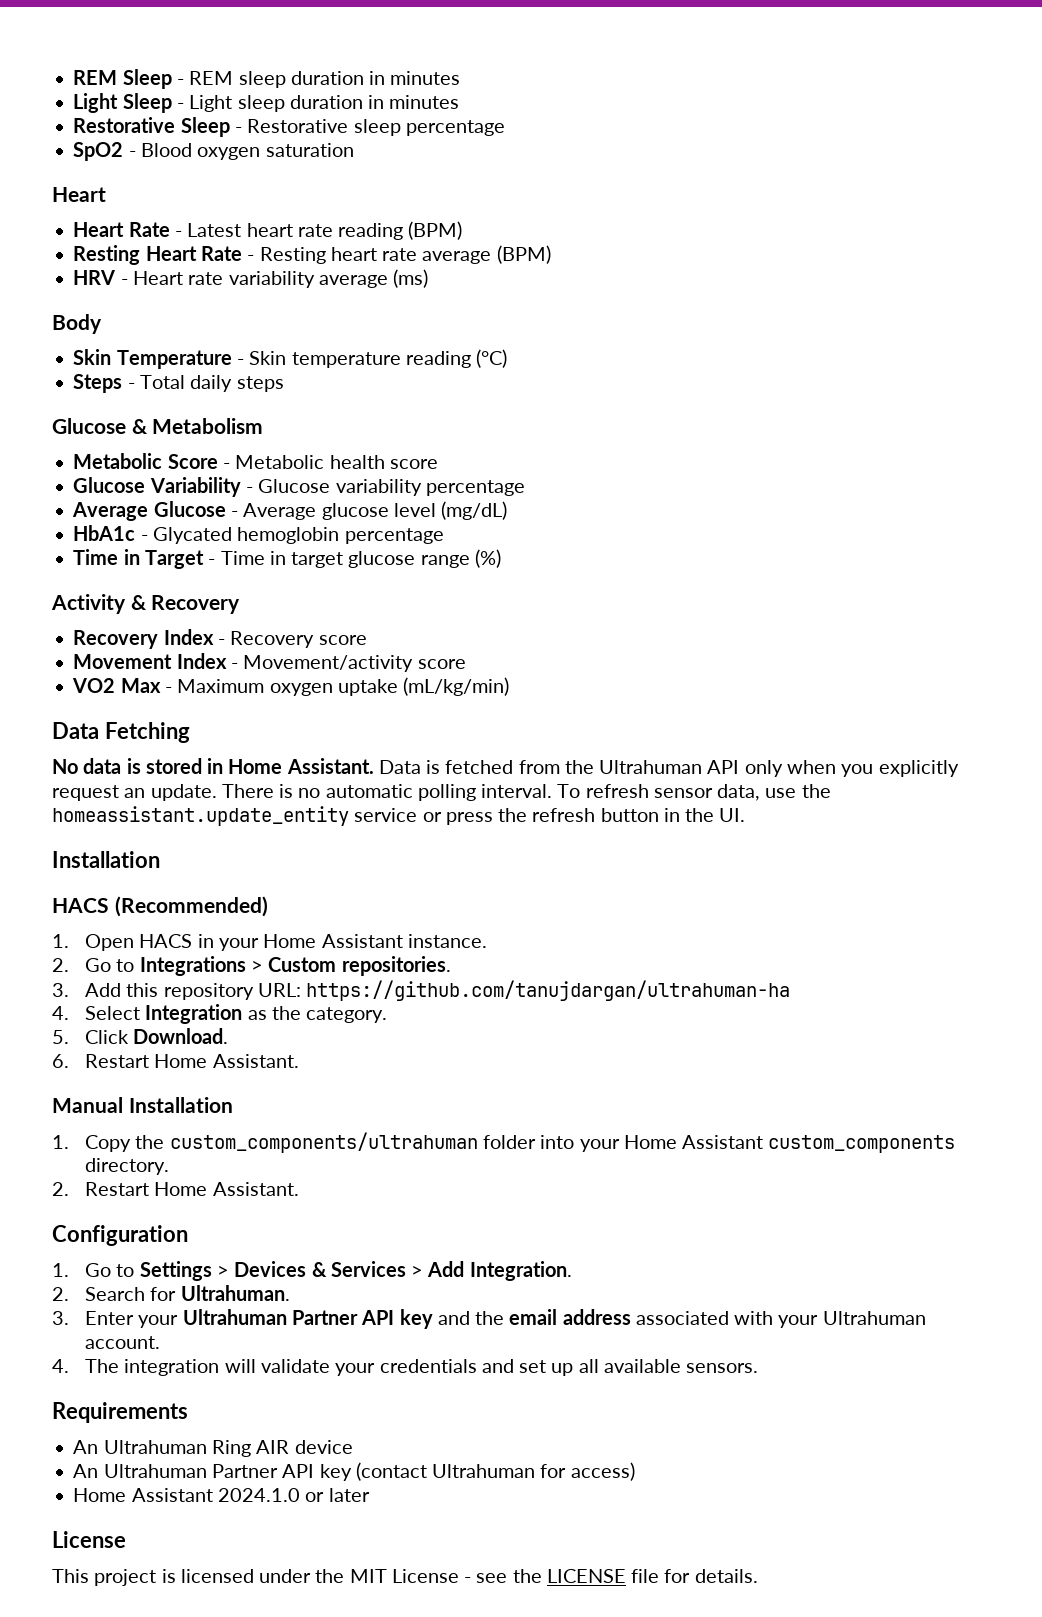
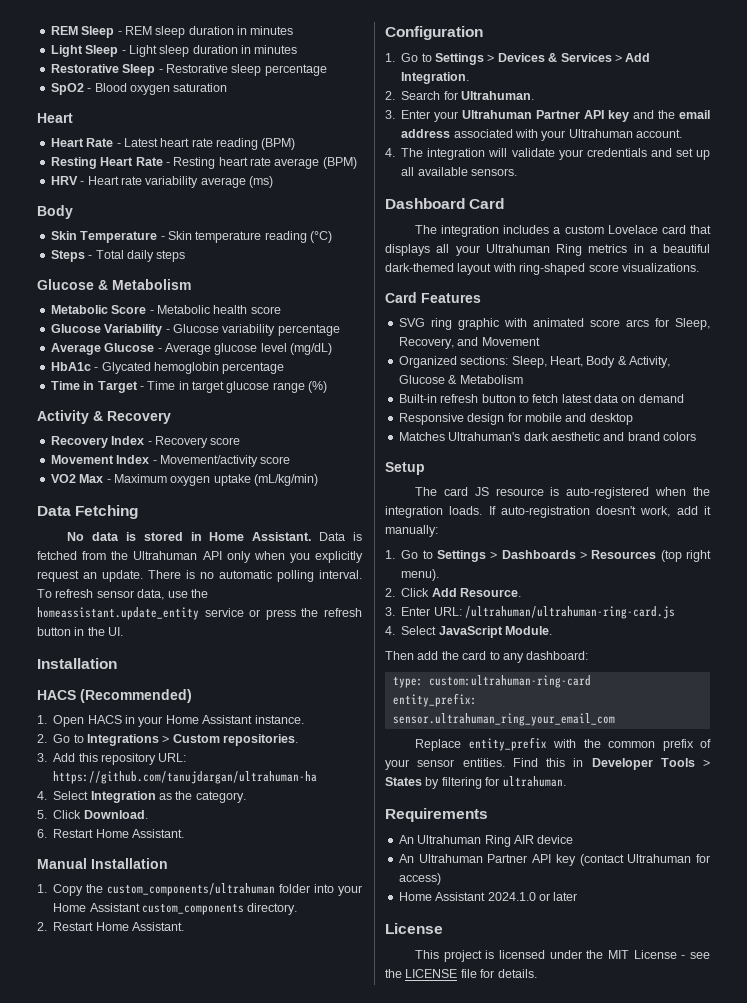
+ Dashboard Card
+ The integration includes a custom Lovelace card that displays all your Ultrahuman Ring metrics in a beautiful dark-themed layout with ring-shaped score visualizations.
+ Card Features
+ SVG ring graphic with animated score arcs for Sleep, Recovery, and Movement
+ Organized sections: Sleep, Heart, Body & Activity, Glucose & Metabolism
+ Built-in refresh button to fetch latest data on demand
+ Responsive design for mobile and desktop
+ Matches Ultrahuman's dark aesthetic and brand colors
+ Setup
+ The card JS resource is auto-registered when the integration loads. If auto-registration doesn't work, add it manually:
+ 1. Go to Settings > Dashboards > Resources (top right menu).
+ 2. Click Add Resource.
+ 3. Enter URL: /ultrahuman/ultrahuman-ring-card.js
+ 4. Select JavaScript Module.
+ Then add the card to any dashboard:
+ type: custom:ultrahuman-ring-card
+ entity_prefix: sensor.ultrahuman_ring_your_email_com
+ Replace entity_prefix with the common prefix of your sensor entities. Find this in Developer Tools > States by filtering for ultrahuman.

